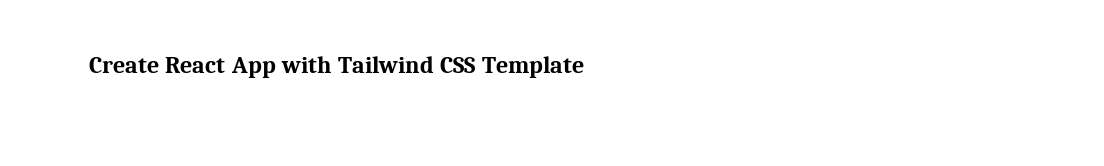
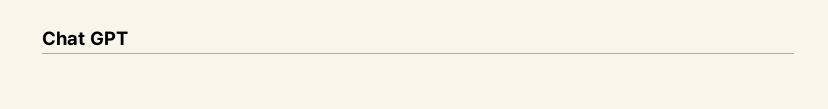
- Create React App with Tailwind CSS Template
+ Chat GPT

